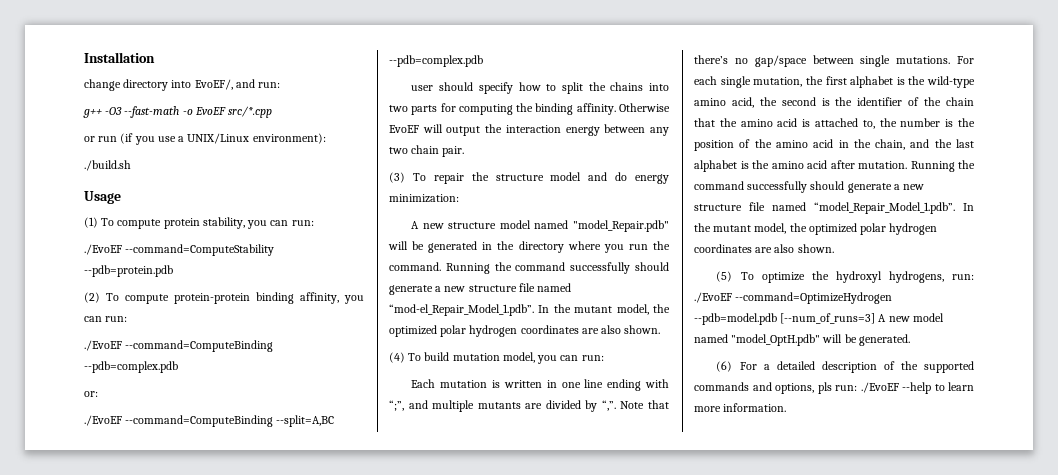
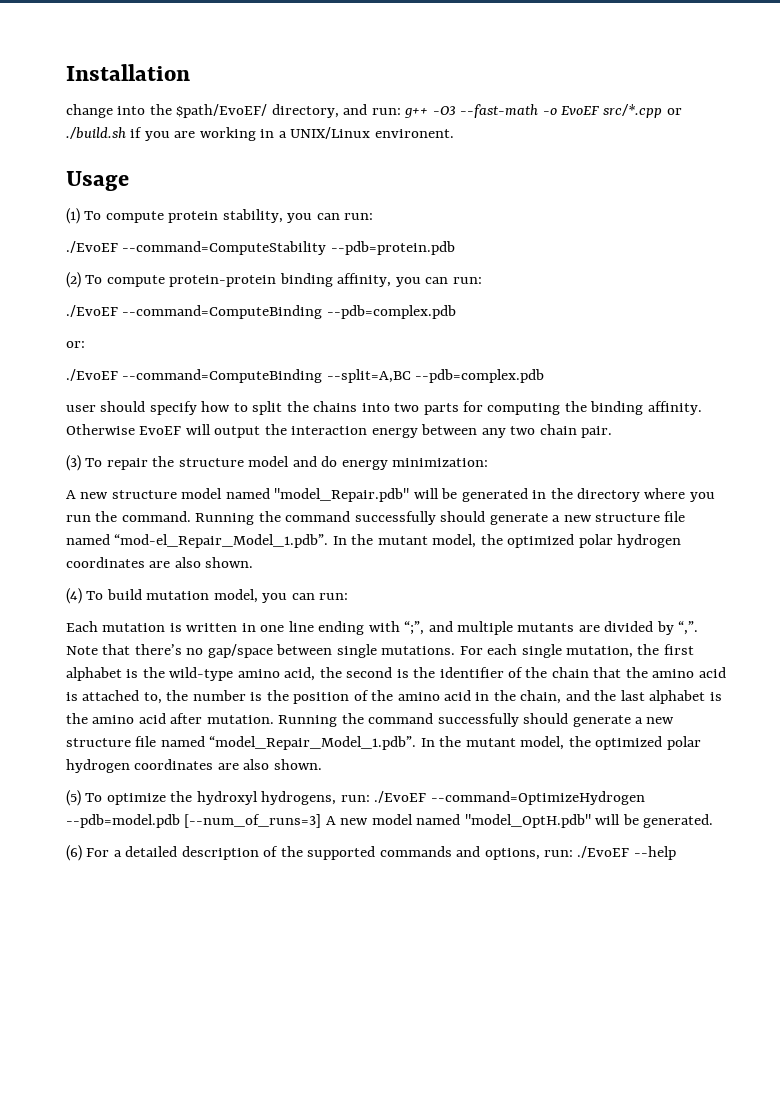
- change directory into EvoEF/, and run:
- g++ -O3 --fast-math -o EvoEF src/*.cpp
- or run (if you use a UNIX/Linux environment):
- ./build.sh
+ change into the $path/EvoEF/ directory, and run: g++ -O3 --fast-math -o EvoEF src/*.cpp or ./build.sh if you are working in a UNIX/Linux environent.
- (6) For a detailed description of the supported commands and options, pls run: ./EvoEF --help to learn more information.
+ (6) For a detailed description of the supported commands and options, run: ./EvoEF --help

